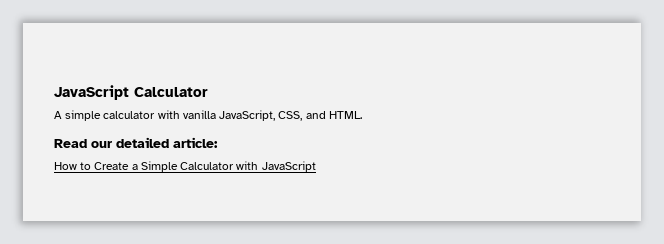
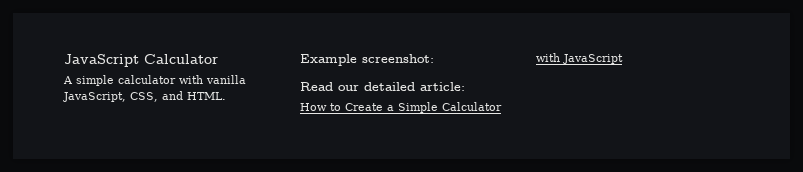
+ Example screenshot:

